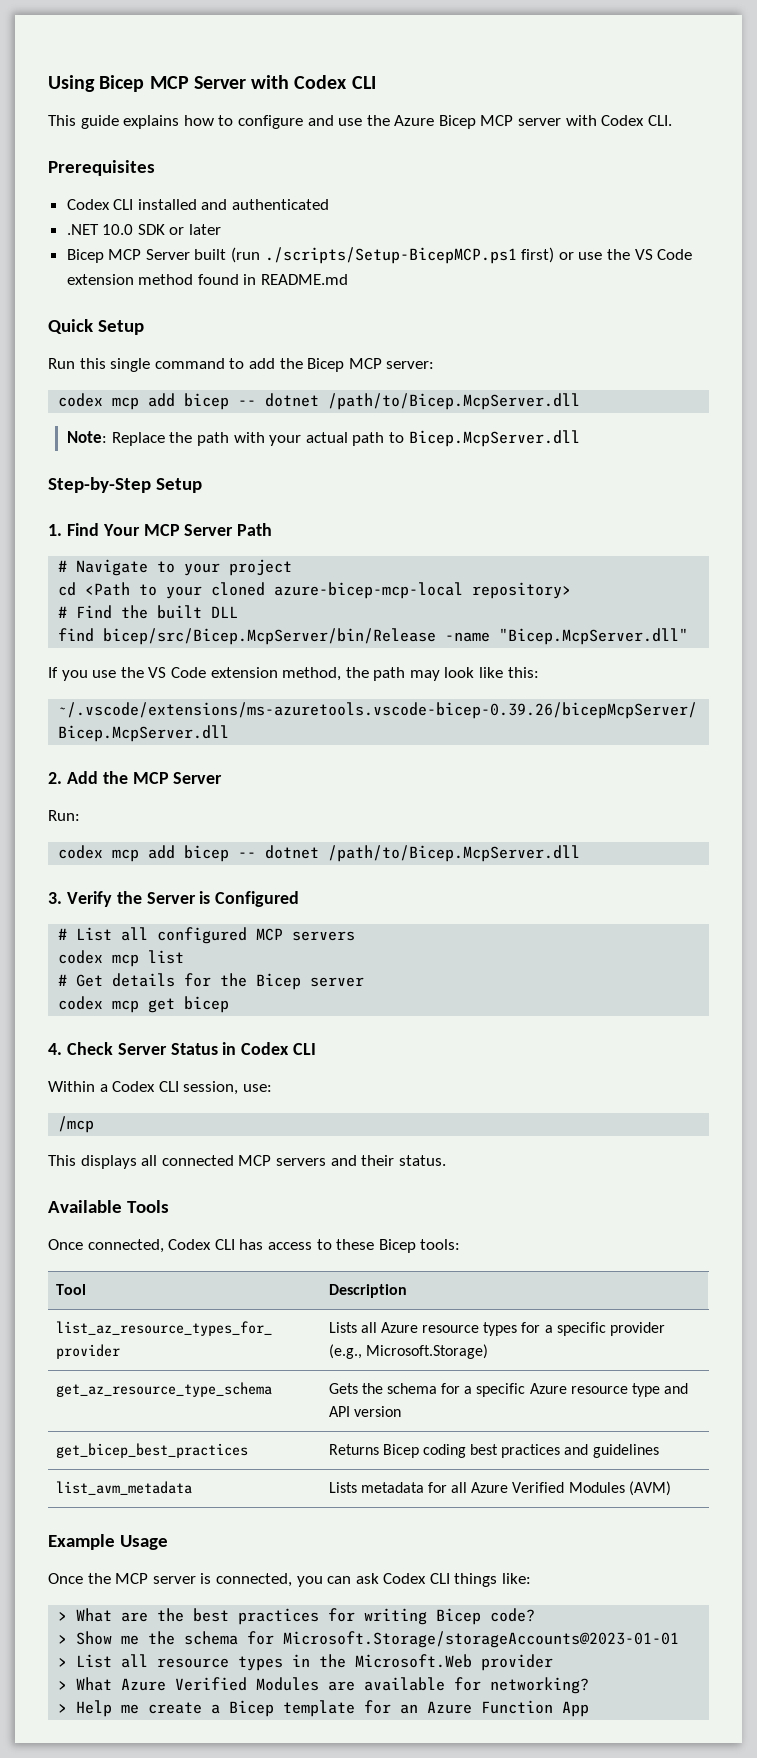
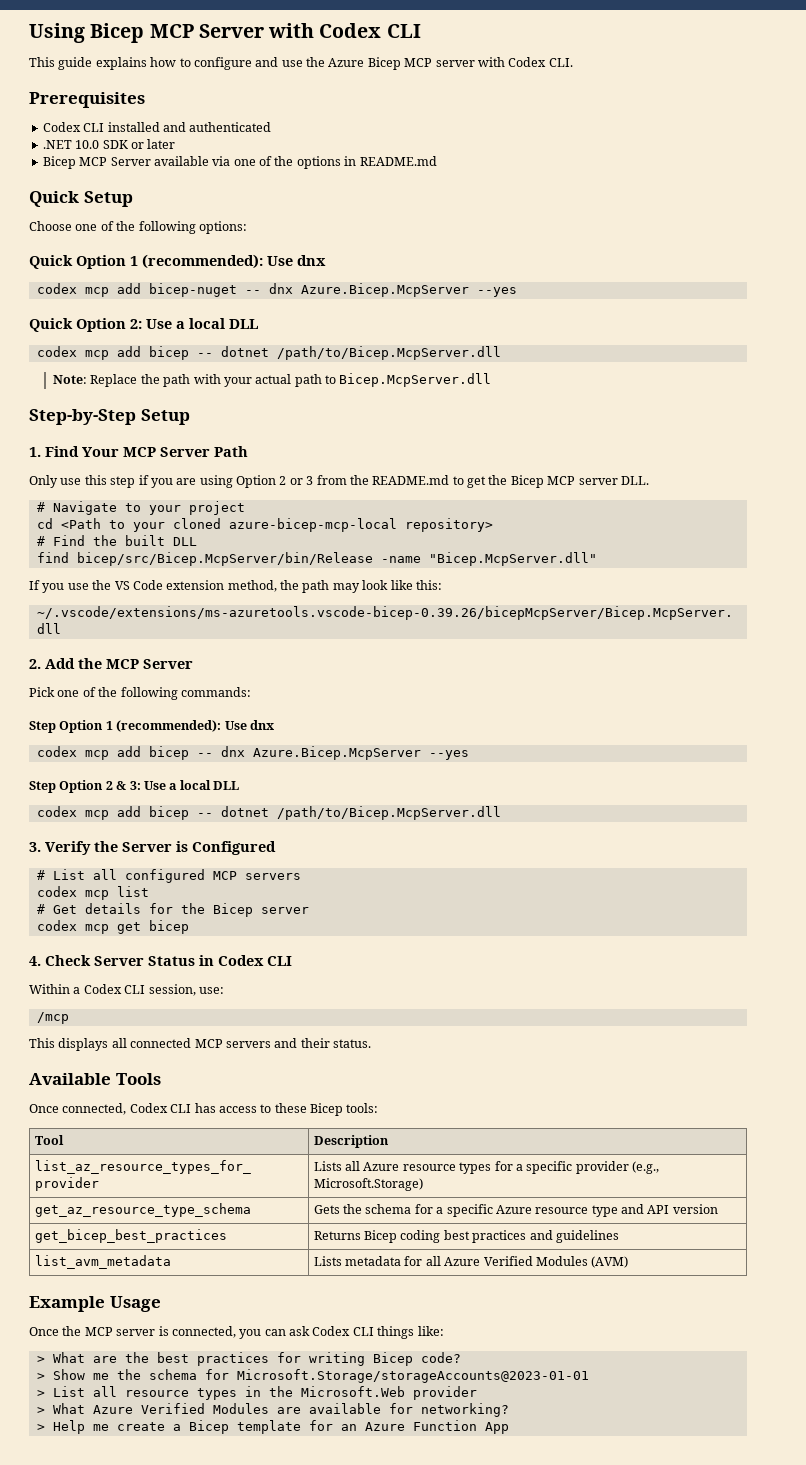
- Bicep MCP Server built (run ./scripts/Setup-BicepMCP.ps1 first) or use the VS Code extension method found in README.md
+ Bicep MCP Server available via one of the options in README.md
  Quick Setup
- Run this single command to add the Bicep MCP server:
+ Choose one of the following options:
+ Quick Option 1 (recommended): Use dnx
+ codex mcp add bicep-nuget -- dnx Azure.Bicep.McpServer --yes
+ Quick Option 2: Use a local DLL
+ Only use this step if you are using Option 2 or 3 from the README.md to get the Bicep MCP server DLL.
- Run:
+ Pick one of the following commands:
+ Step Option 1 (recommended): Use dnx
+ codex mcp add bicep -- dnx Azure.Bicep.McpServer --yes
+ Step Option 2 & 3: Use a local DLL

